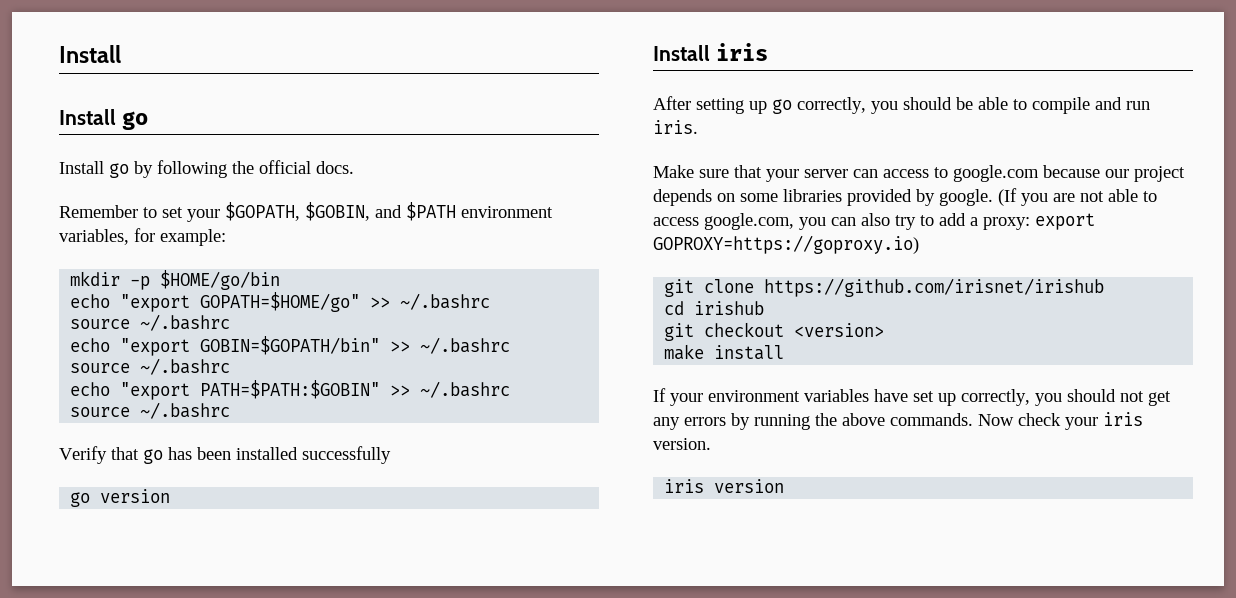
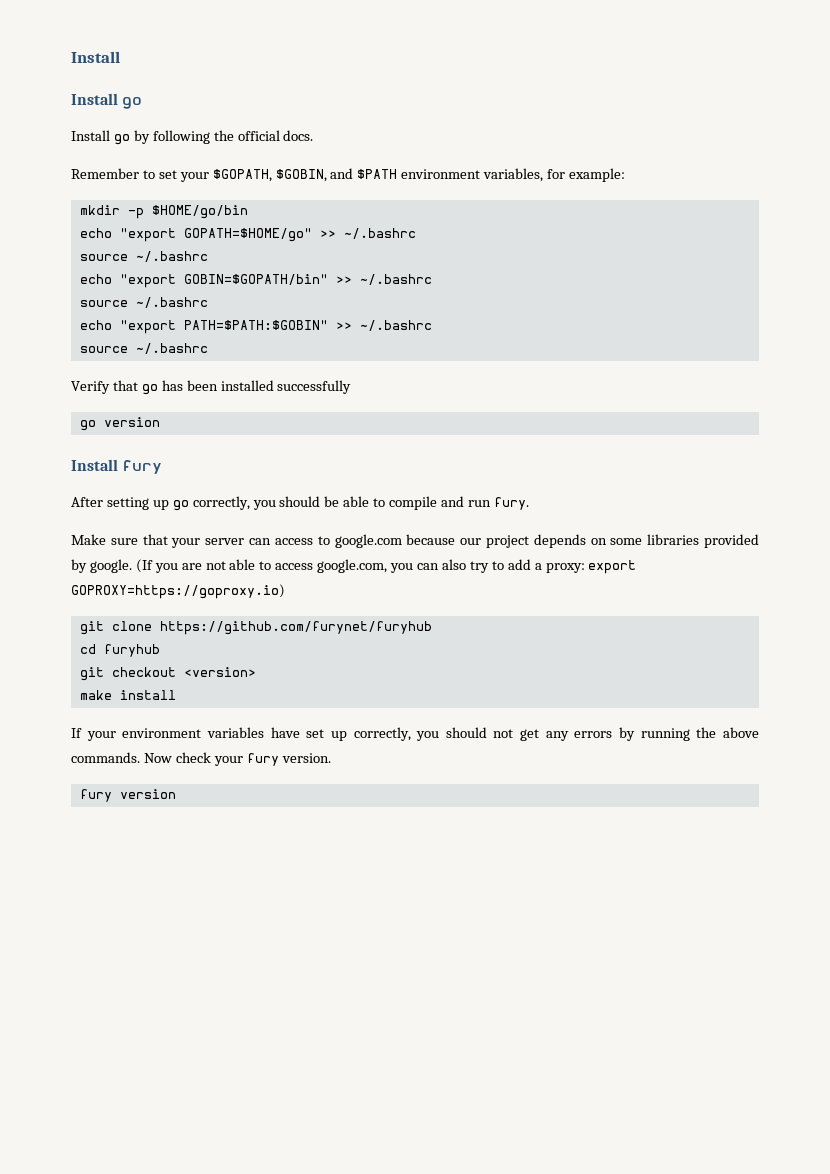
- Install iris
+ Install fury
- After setting up go correctly, you should be able to compile and run iris.
+ After setting up go correctly, you should be able to compile and run fury.
- git clone https://github.com/irisnet/irishub
+ git clone https://github.com/furynet/furyhub
- cd irishub
+ cd furyhub
- Now check your iris version.
+ Now check your fury version.
- iris version
+ fury version

